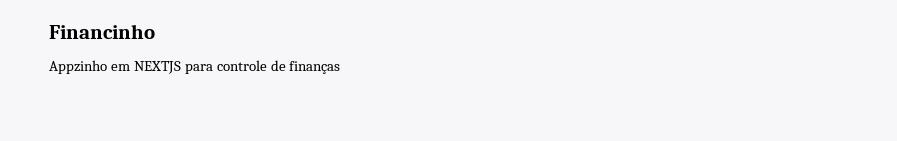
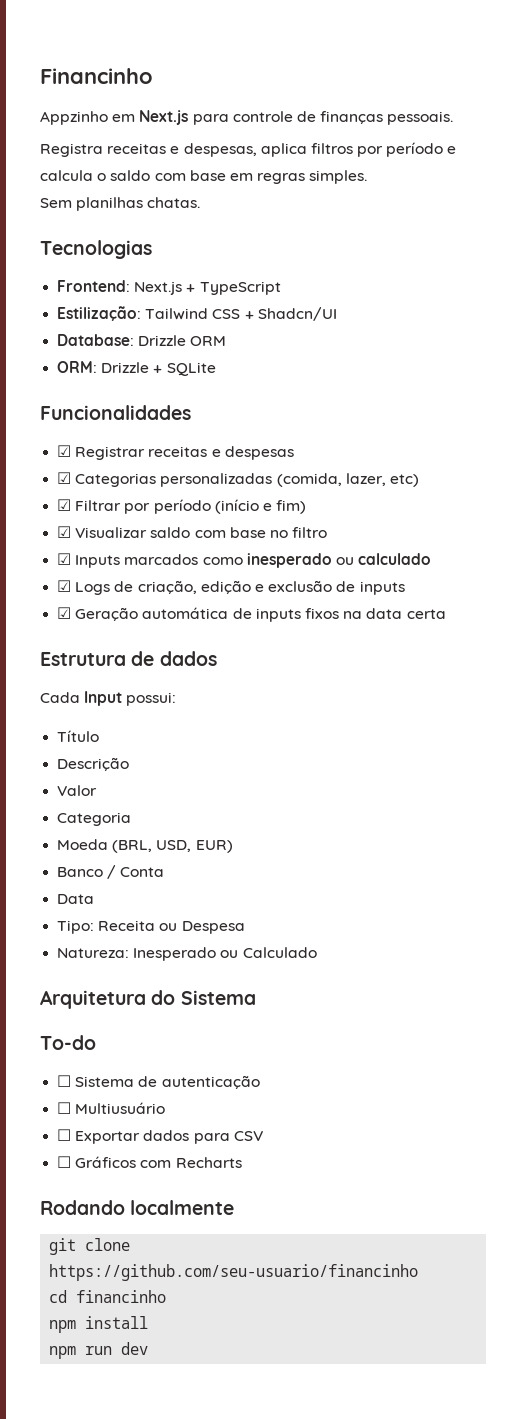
- Appzinho em NEXTJS para controle de finanças
+ Appzinho em Next.js para controle de finanças pessoais.
+ Registra receitas e despesas, aplica filtros por período e calcula o saldo com base em regras simples.
+ Sem planilhas chatas.
+ Tecnologias
+ Frontend: Next.js + TypeScript
+ Estilização: Tailwind CSS + Shadcn/UI
+ Database: Drizzle ORM
+ ORM: Drizzle + SQLite
+ Funcionalidades
+ ☑ Registrar receitas e despesas
+ ☑ Categorias personalizadas (comida, lazer, etc)
+ ☑ Filtrar por período (início e fim)
+ ☑ Visualizar saldo com base no filtro
+ ☑ Inputs marcados como inesperado ou calculado
+ ☑ Logs de criação, edição e exclusão de inputs
+ ☑ Geração automática de inputs fixos na data certa
+ Estrutura de dados
+ Cada Input possui:
+ Título
+ Descrição
+ Valor
+ Categoria
+ Moeda (BRL, USD, EUR)
+ Banco / Conta
+ Data
+ Tipo: Receita ou Despesa
+ Natureza: Inesperado ou Calculado
+ Arquitetura do Sistema
+ To-do
+ ☐ Sistema de autenticação
+ ☐ Multiusuário
+ ☐ Exportar dados para CSV
+ ☐ Gráficos com Recharts
+ Rodando localmente
+ git clone https://github.com/seu-usuario/financinho
+ cd financinho
+ npm install
+ npm run dev

